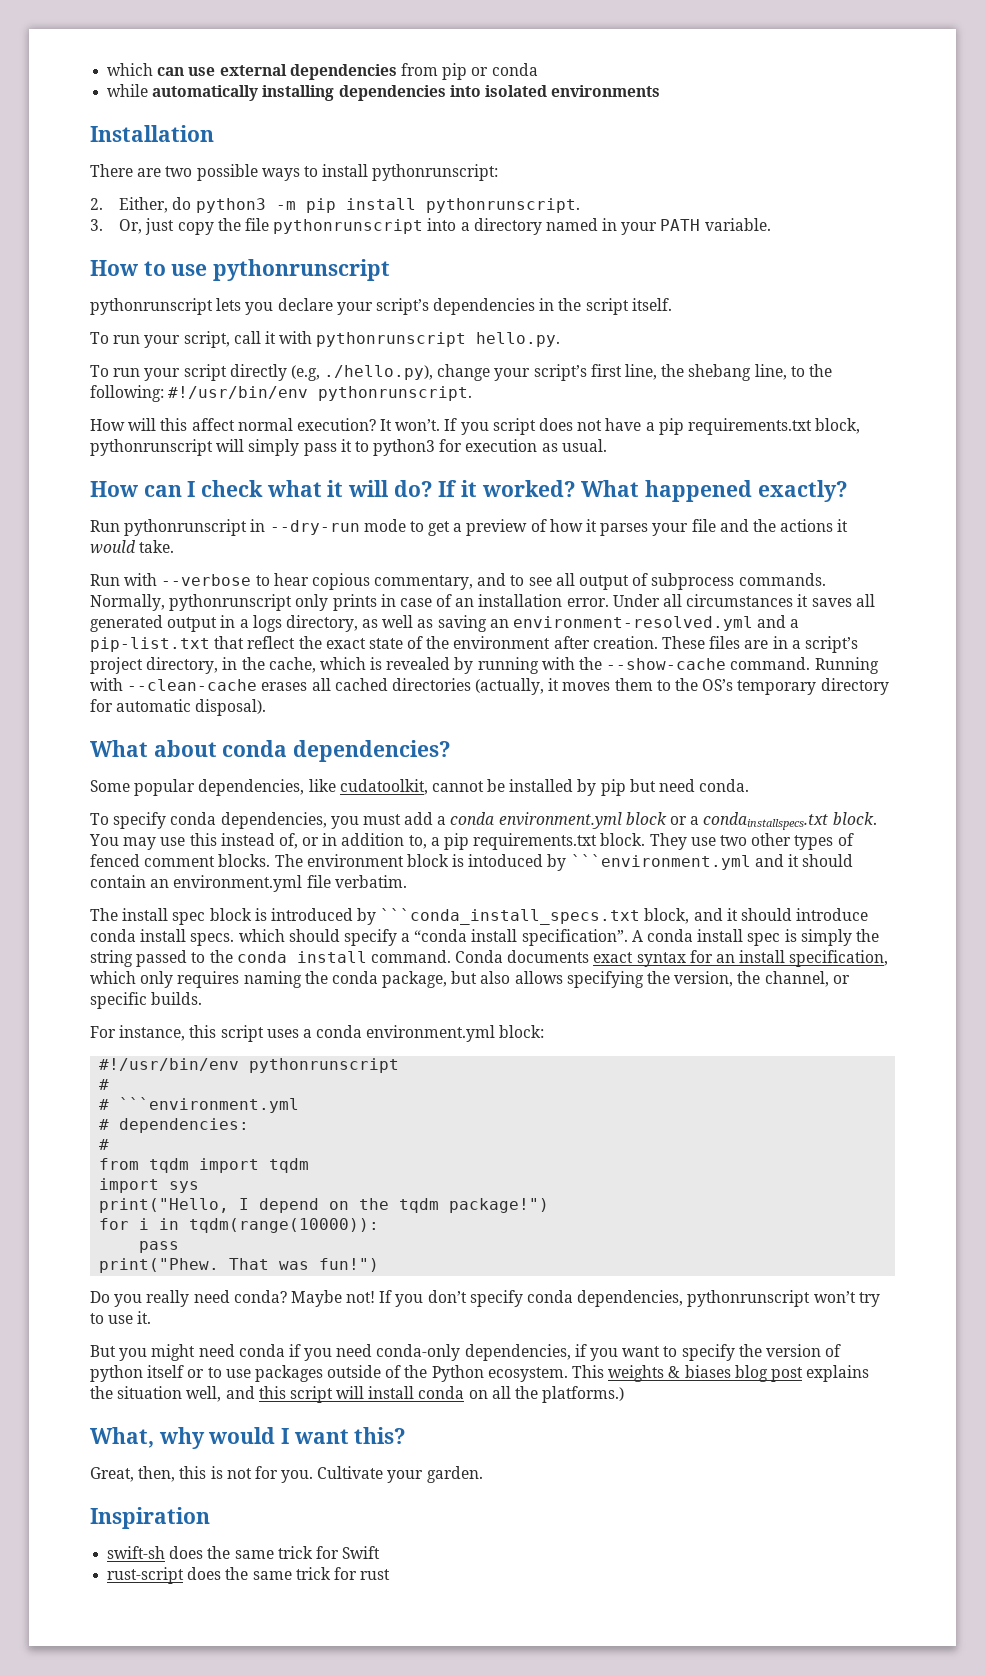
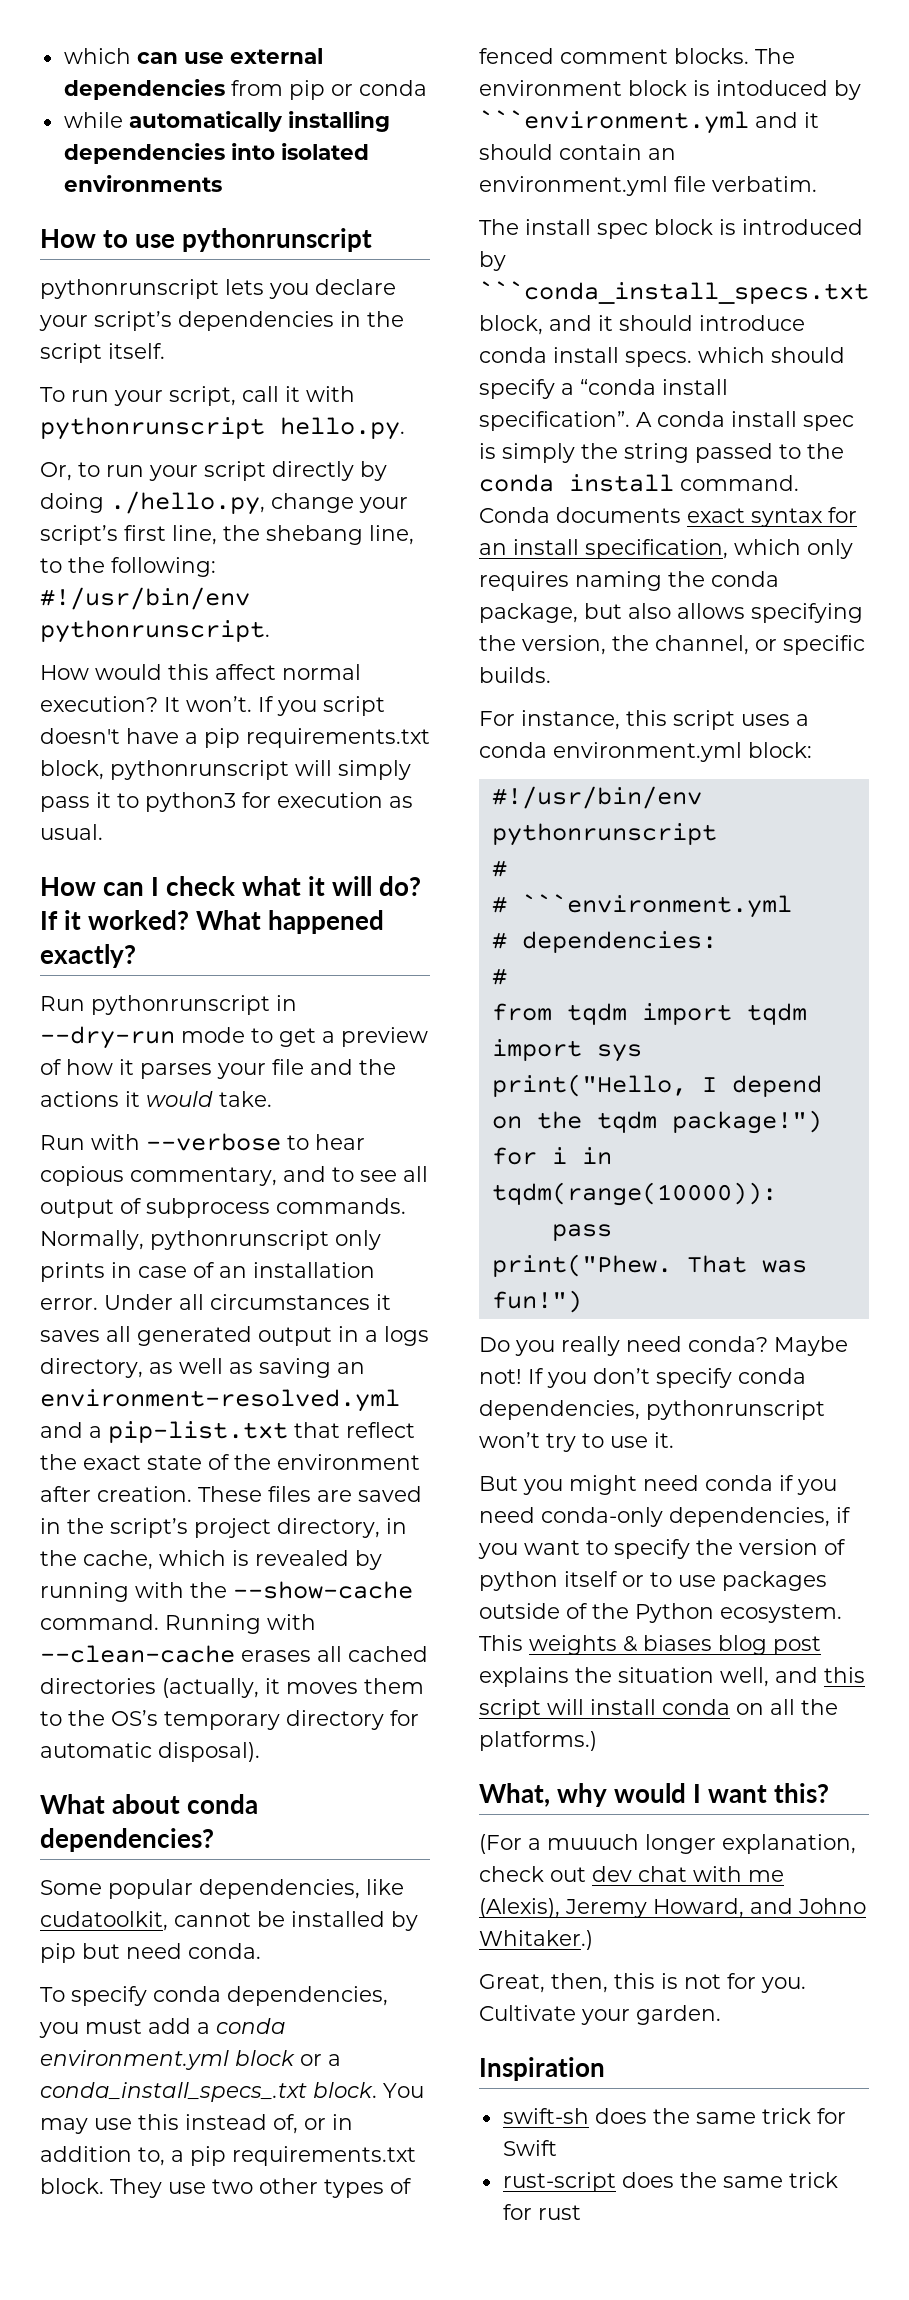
- Installation
- There are two possible ways to install pythonrunscript:
- 2. Either, do python3 -m pip install pythonrunscript.
- 3. Or, just copy the file pythonrunscript into a directory named in your PATH variable.
- To run your script directly (e.g, ./hello.py), change your script’s first line, the shebang line, to the following: #!/usr/bin/env pythonrunscript.
+ Or, to run your script directly by doing ./hello.py, change your script’s first line, the shebang line, to the following: #!/usr/bin/env pythonrunscript.
- How will this affect normal execution?
+ How would this affect normal execution?
- If you script does not have a pip requirements.txt block, pythonrunscript will simply pass it to python3 for execution as usual.
+ If you script doesn't have a pip requirements.txt block, pythonrunscript will simply pass it to python3 for execution as usual.
- These files are in a script’s project directory, in the cache, which is revealed by running with the --show-cache command.
+ These files are saved in the script’s project directory, in the cache, which is revealed by running with the --show-cache command.
- To specify conda dependencies, you must add a conda environment.yml block or a condainstallspecs.txt block.
+ To specify conda dependencies, you must add a conda environment.yml block or a conda_install_specs_.txt block.
+ (For a muuuch longer explanation, check out dev chat with me (Alexis), Jeremy Howard, and Johno Whitaker.)

